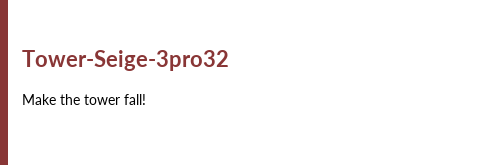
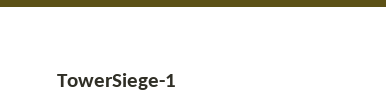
- Tower-Seige-3pro32
- Make the tower fall!
+ TowerSiege-1

